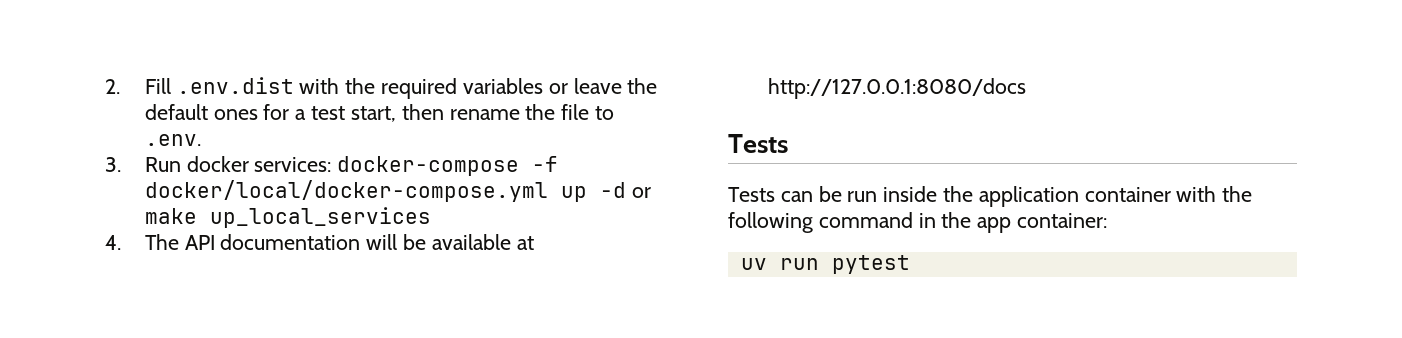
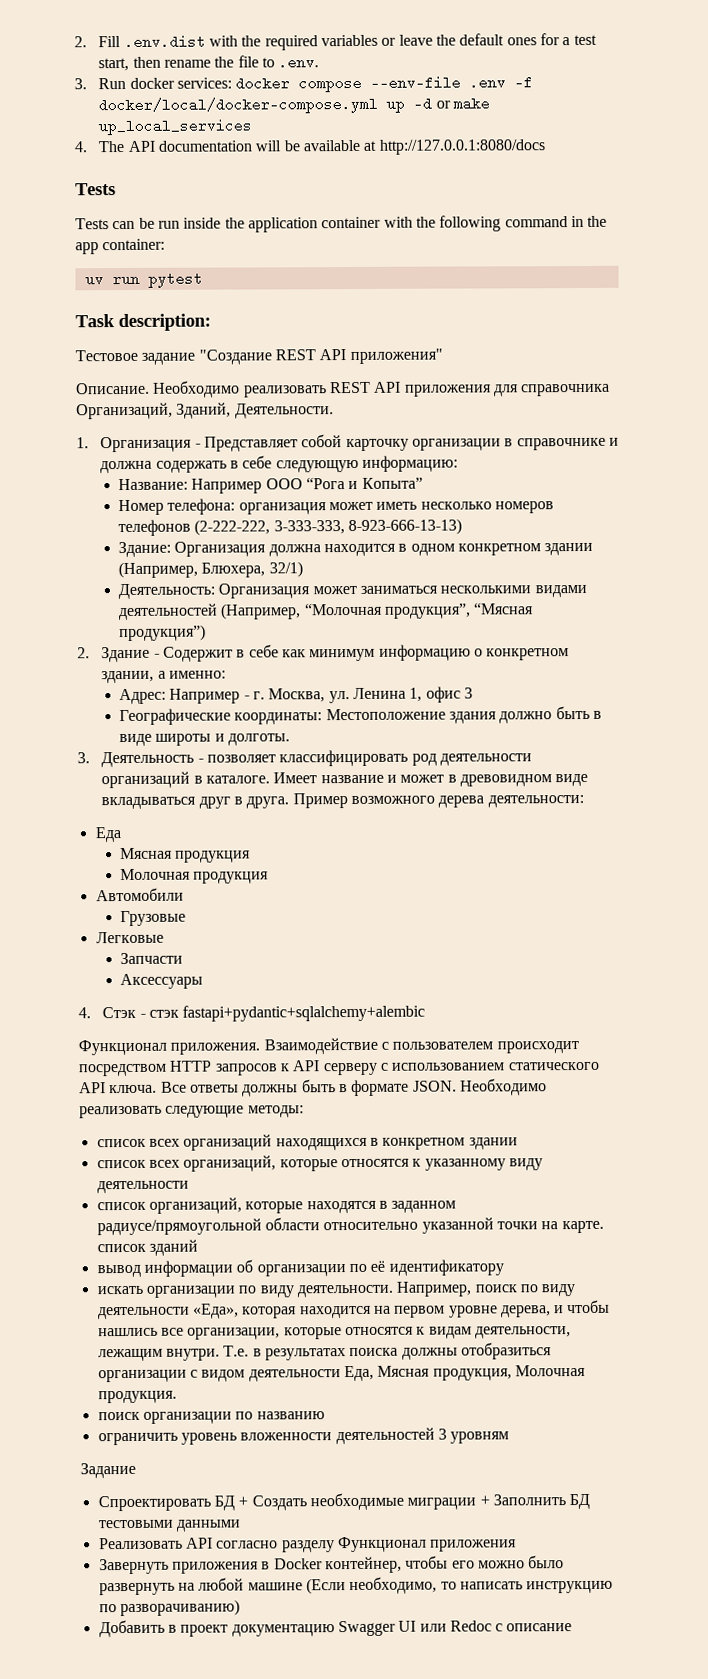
- 3. Run docker services: docker-compose -f docker/local/docker-compose.yml up -d or make up_local_services
+ 3. Run docker services: docker compose --env-file .env -f docker/local/docker-compose.yml up -d or make up_local_services
+ Task description:
+ Тестовое задание "Создание REST API приложения"
+ Описание. Необходимо реализовать REST API приложения для справочника Организаций, Зданий, Деятельности.
+ 1. Организация - Представляет собой карточку организации в справочнике и должна содержать в себе следующую информацию:
+ Название: Например ООО “Рога и Копыта”
+ Номер телефона: организация может иметь несколько номеров телефонов (2-222-222, 3-333-333, 8-923-666-13-13)
+ Здание: Организация должна находится в одном конкретном здании (Например, Блюхера, 32/1)
+ Деятельность: Организация может заниматься несколькими видами деятельностей (Например, “Молочная продукция”, “Мясная продукция”)
+ 2. Здание - Содержит в себе как минимум информацию о конкретном здании, а именно:
+ Адрес: Например - г. Москва, ул. Ленина 1, офис 3
+ Географические координаты: Местоположение здания должно быть в виде широты и долготы.
+ 3. Деятельность - позволяет классифицировать род деятельности организаций в каталоге. Имеет название и может в древовидном виде вкладываться друг в друга. Пример возможного дерева деятельности:
+ Еда
+ Мясная продукция
+ Молочная продукция
+ Автомобили
+ Грузовые
+ Легковые
+ Запчасти
+ Аксессуары
+ 4. Стэк - стэк fastapi+pydantic+sqlalchemy+alembic
+ Функционал приложения. Взаимодействие с пользователем происходит посредством HTTP запросов к API серверу с использованием статического API ключа. Все ответы должны быть в формате JSON. Необходимо реализовать следующие методы:
+ список всех организаций находящихся в конкретном здании
+ список всех организаций, которые относятся к указанному виду деятельности
+ список организаций, которые находятся в заданном радиусе/прямоугольной области относительно указанной точки на карте. список зданий
+ вывод информации об организации по её идентификатору
+ искать организации по виду деятельности. Например, поиск по виду деятельности «Еда», которая находится на первом уровне дерева, и чтобы нашлись все организации, которые относятся к видам деятельности, лежащим внутри. Т.е. в результатах поиска должны отобразиться организации с видом деятельности Еда, Мясная продукция, Молочная продукция.
+ поиск организации по названию
+ ограничить уровень вложенности деятельностей 3 уровням
+ Задание
+ Спроектировать БД + Создать необходимые миграции + Заполнить БД тестовыми данными
+ Реализовать API согласно разделу Функционал приложения
+ Завернуть приложения в Docker контейнер, чтобы его можно было развернуть на любой машине (Если необходимо, то написать инструкцию по разворачиванию)
+ Добавить в проект документацию Swagger UI или Redoc с описание

